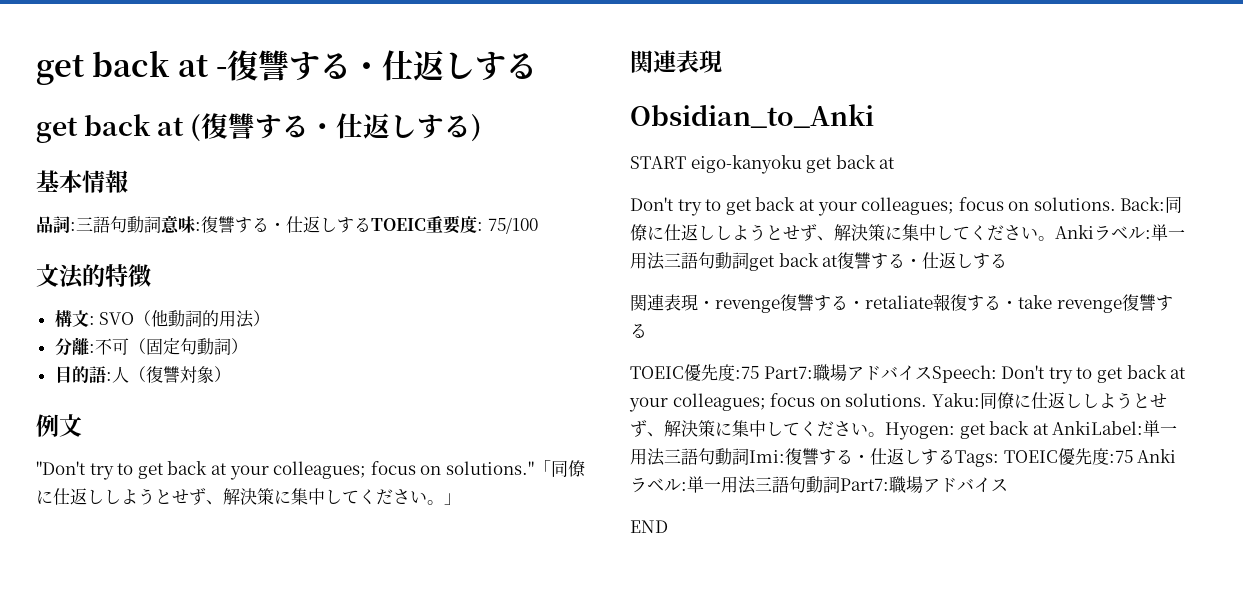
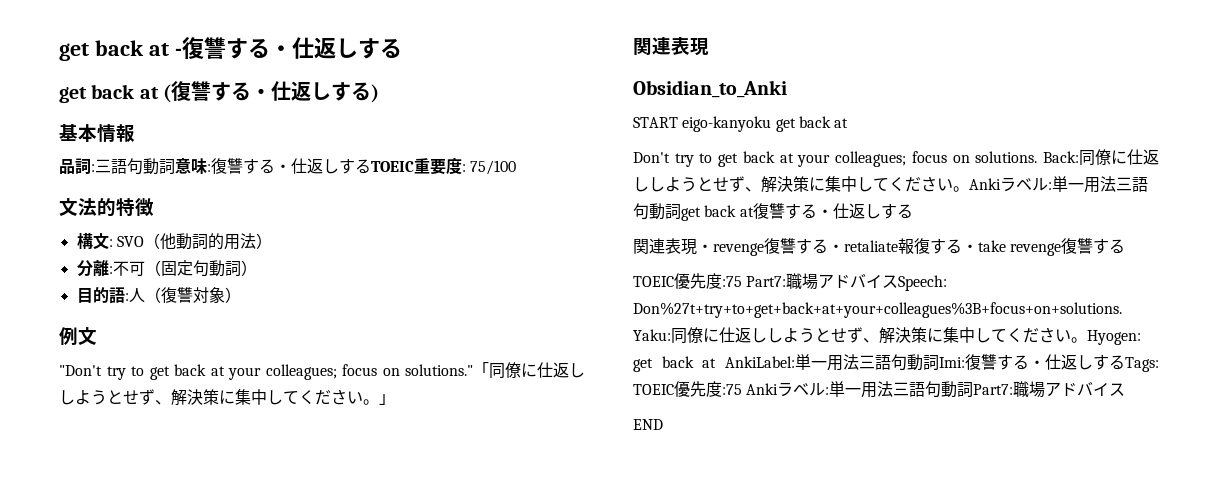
- TOEIC優先度:75 Part7:職場アドバイスSpeech: Don't try to get back at your colleagues; focus on solutions.
+ TOEIC優先度:75 Part7:職場アドバイスSpeech: Don%27t+try+to+get+back+at+your+colleagues%3B+focus+on+solutions.

